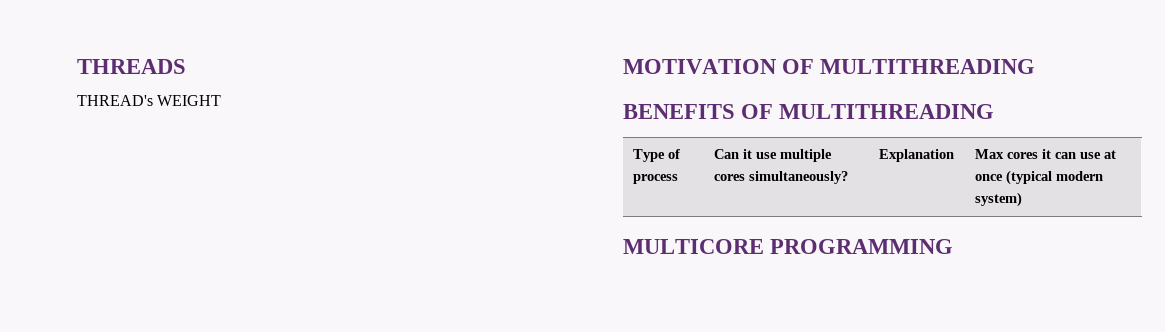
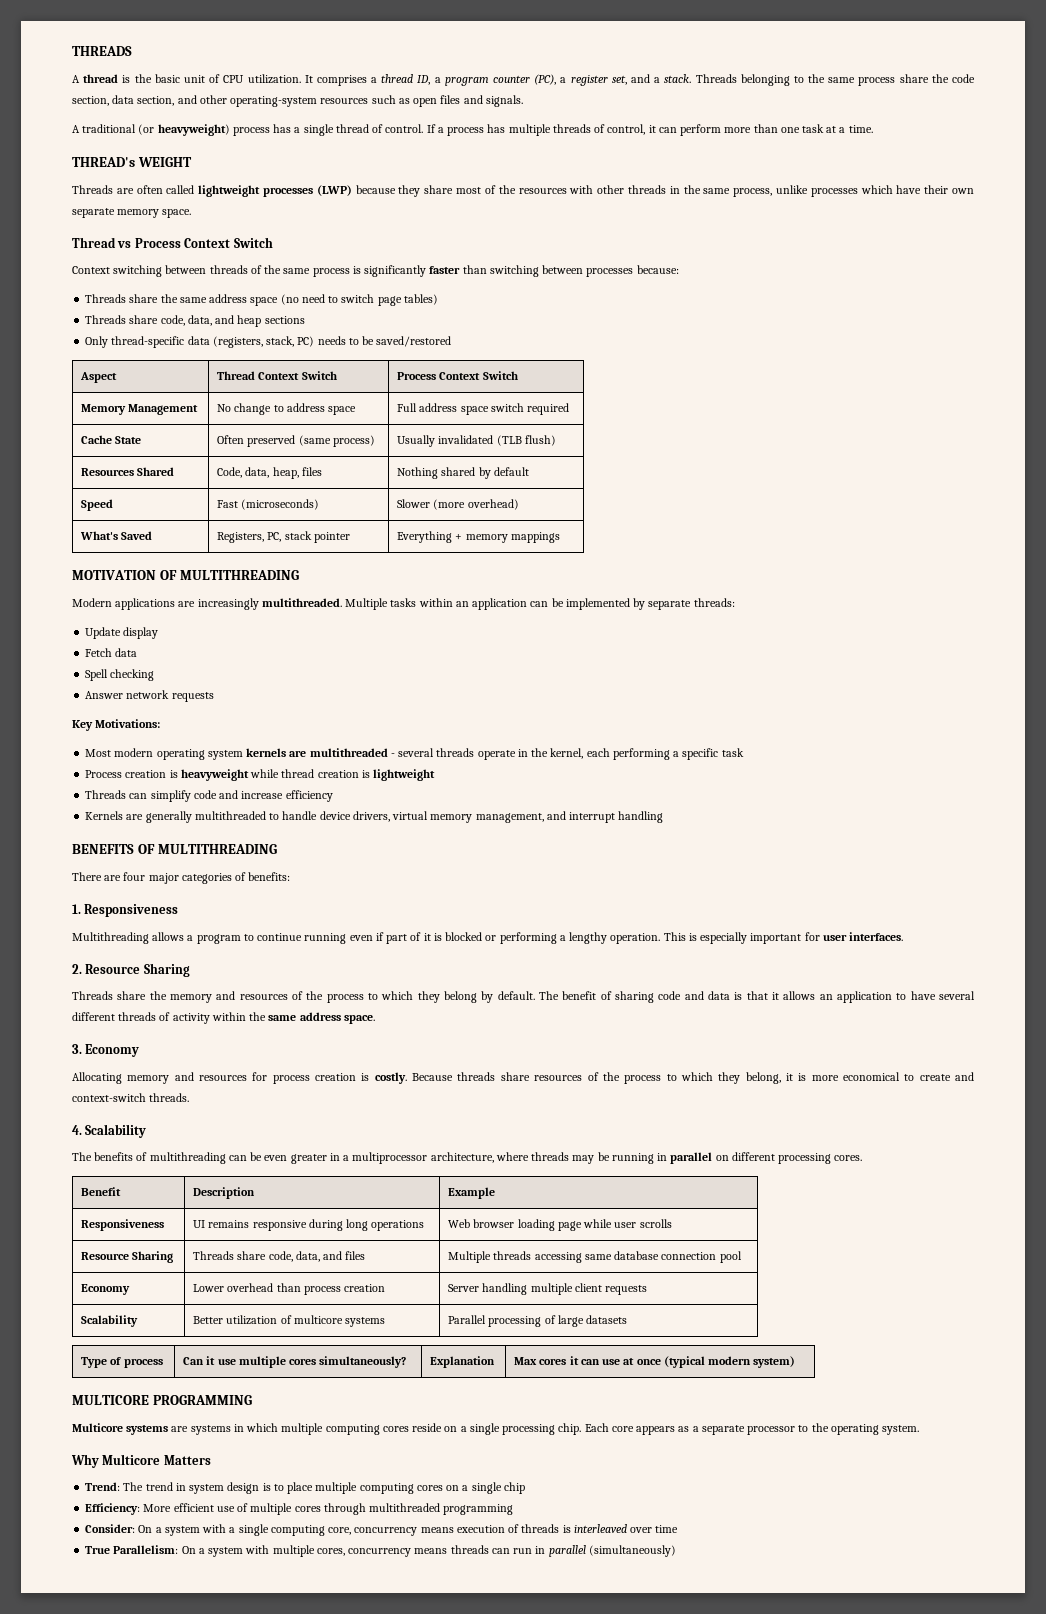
+ A thread is the basic unit of CPU utilization. It comprises a thread ID, a program counter (PC), a register set, and a stack. Threads belonging to the same process share the code section, data section, and other operating-system resources such as open files and signals.
+ A traditional (or heavyweight) process has a single thread of control. If a process has multiple threads of control, it can perform more than one task at a time.
  THREAD's WEIGHT
+ Threads are often called lightweight processes (LWP) because they share most of the resources with other threads in the same process, unlike processes which have their own separate memory space.
+ Thread vs Process Context Switch
+ Context switching between threads of the same process is significantly faster than switching between processes because:
+ Threads share the same address space (no need to switch page tables)
+ Threads share code, data, and heap sections
+ Only thread-specific data (registers, stack, PC) needs to be saved/restored
+ Aspect | Thread Context Switch | Process Context Switch
+ Memory Management | No change to address space | Full address space switch required
+ Cache State | Often preserved (same process) | Usually invalidated (TLB flush)
+ Resources Shared | Code, data, heap, files | Nothing shared by default
+ Speed | Fast (microseconds) | Slower (more overhead)
+ What's Saved | Registers, PC, stack pointer | Everything + memory mappings
  MOTIVATION OF MULTITHREADING
+ Modern applications are increasingly multithreaded. Multiple tasks within an application can be implemented by separate threads:
+ Update display
+ Fetch data
+ Spell checking
+ Answer network requests
+ Key Motivations:
+ Most modern operating system kernels are multithreaded - several threads operate in the kernel, each performing a specific task
+ Process creation is heavyweight while thread creation is lightweight
+ Threads can simplify code and increase efficiency
+ Kernels are generally multithreaded to handle device drivers, virtual memory management, and interrupt handling
  BENEFITS OF MULTITHREADING
+ There are four major categories of benefits:
+ 1. Responsiveness
+ Multithreading allows a program to continue running even if part of it is blocked or performing a lengthy operation. This is especially important for user interfaces.
+ 2. Resource Sharing
+ Threads share the memory and resources of the process to which they belong by default. The benefit of sharing code and data is that it allows an application to have several different threads of activity within the same address space.
+ 3. Economy
+ Allocating memory and resources for process creation is costly. Because threads share resources of the process to which they belong, it is more economical to create and context-switch threads.
+ 4. Scalability
+ The benefits of multithreading can be even greater in a multiprocessor architecture, where threads may be running in parallel on different processing cores.
+ Benefit | Description | Example
+ Responsiveness | UI remains responsive during long operations | Web browser loading page while user scrolls
+ Resource Sharing | Threads share code, data, and files | Multiple threads accessing same database connection pool
+ Economy | Lower overhead than process creation | Server handling multiple client requests
+ Scalability | Better utilization of multicore systems | Parallel processing of large datasets
+ Multicore systems are systems in which multiple computing cores reside on a single processing chip. Each core appears as a separate processor to the operating system.
+ Why Multicore Matters
+ Trend: The trend in system design is to place multiple computing cores on a single chip
+ Efficiency: More efficient use of multiple cores through multithreaded programming
+ Consider: On a system with a single computing core, concurrency means execution of threads is interleaved over time
+ True Parallelism: On a system with multiple cores, concurrency means threads can run in parallel (simultaneously)

